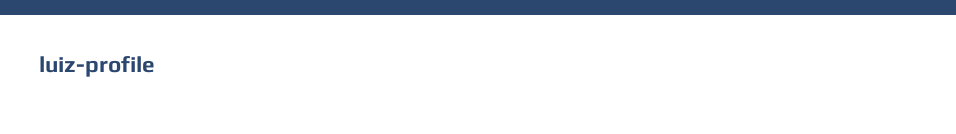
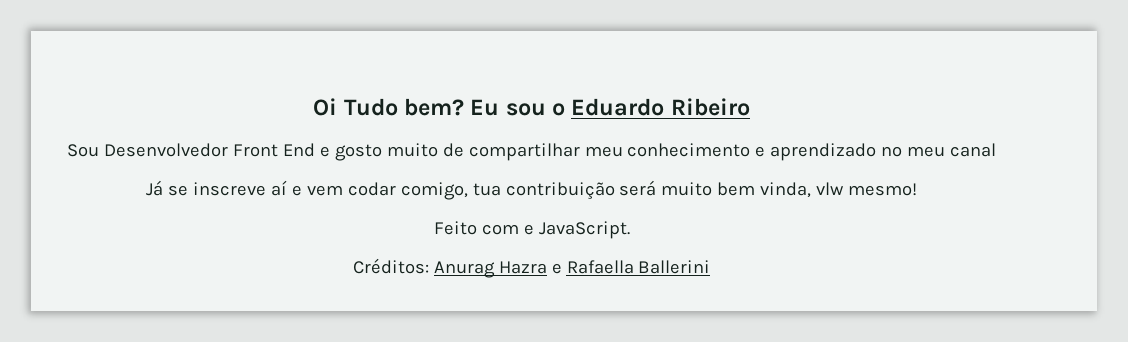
- luiz-profile
+ Oi Tudo bem? Eu sou o Eduardo Ribeiro
+ Sou Desenvolvedor Front End e gosto muito de compartilhar meu conhecimento e aprendizado no meu canal
+ Já se inscreve aí e vem codar comigo, tua contribuição será muito bem vinda, vlw mesmo!
+ Feito com e JavaScript.
+ Créditos: Anurag Hazra e Rafaella Ballerini

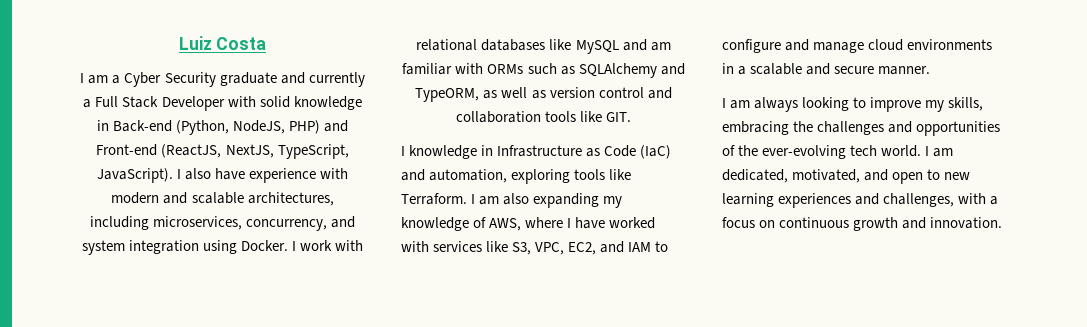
- Oi Tudo bem? Eu sou o Eduardo Ribeiro
- Sou Desenvolvedor Front End e gosto muito de compartilhar meu conhecimento e aprendizado no meu canal
- Já se inscreve aí e vem codar comigo, tua contribuição será muito bem vinda, vlw mesmo!
- Feito com e JavaScript.
- Créditos: Anurag Hazra e Rafaella Ballerini
+ Luiz Costa
+ I am a Cyber Security graduate and currently a Full Stack Developer with solid knowledge in Back-end (Python, NodeJS, PHP) and Front-end (ReactJS, NextJS, TypeScript, JavaScript). I also have experience with modern and scalable architectures, including microservices, concurrency, and system integration using Docker. I work with relational databases like MySQL and am familiar with ORMs such as SQLAlchemy and TypeORM, as well as version control and collaboration tools like GIT.
+ I knowledge in Infrastructure as Code (IaC) and automation, exploring tools like Terraform. I am also expanding my knowledge of AWS, where I have worked with services like S3, VPC, EC2, and IAM to configure and manage cloud environments in a scalable and secure manner.
+ I am always looking to improve my skills, embracing the challenges and opportunities of the ever-evolving tech world. I am dedicated, motivated, and open to new learning experiences and challenges, with a focus on continuous growth and innovation.

